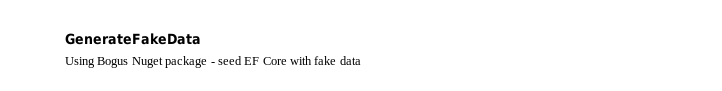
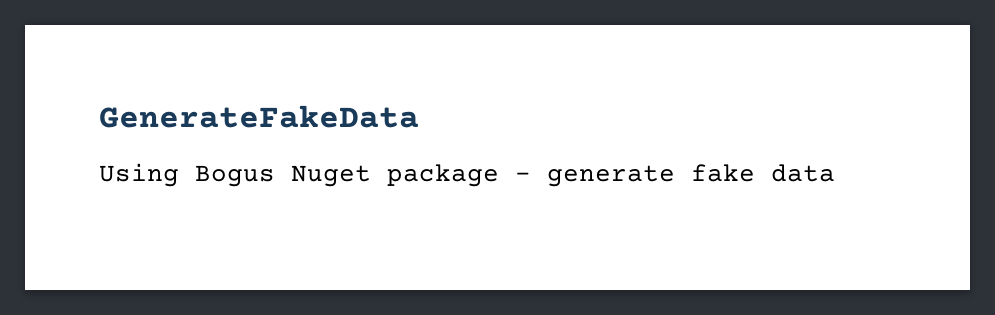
- Using Bogus Nuget package - seed EF Core with fake data
+ Using Bogus Nuget package - generate fake data

